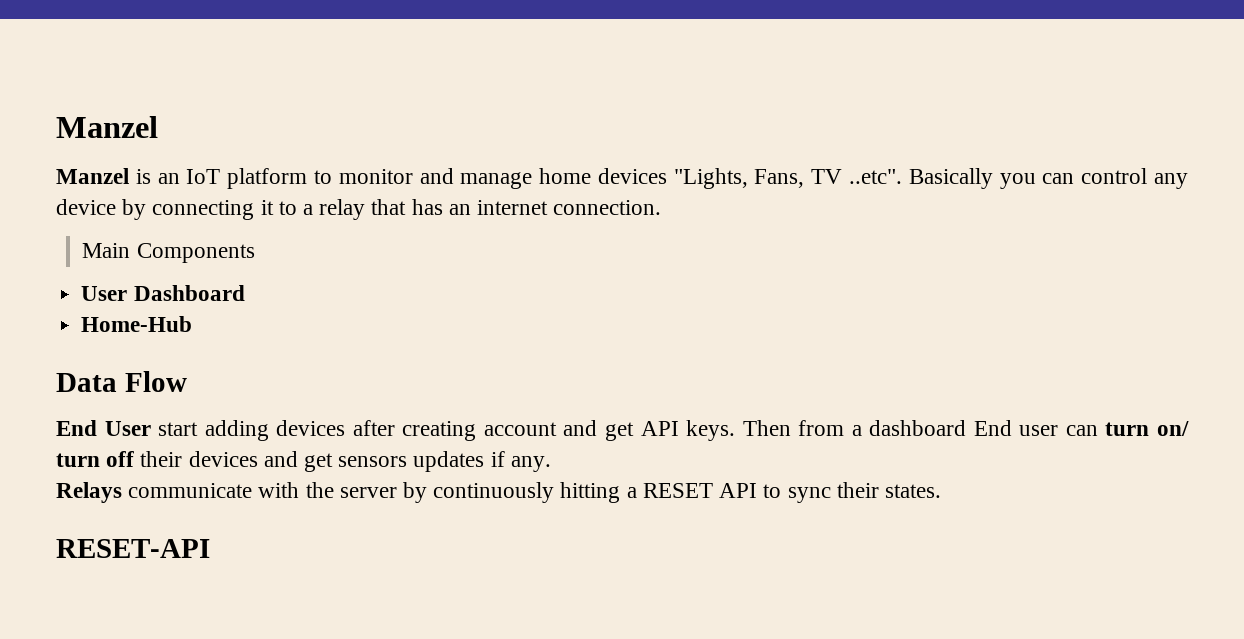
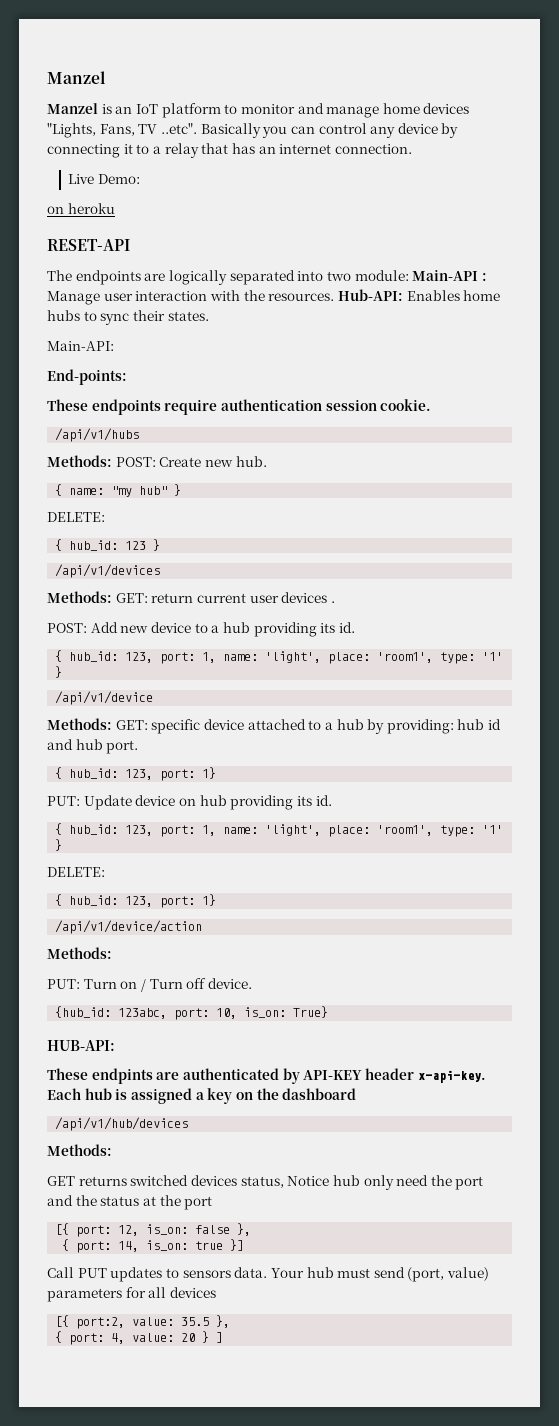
- Main Components
- User Dashboard
- Home-Hub
- Data Flow
- End User start adding devices after creating account and get API keys. Then from a dashboard End user can turn on/ turn off their devices and get sensors updates if any.
- Relays communicate with the server by continuously hitting a RESET API to sync their states.
+ Live Demo:
+ on heroku
  RESET-API
+ The endpoints are logically separated into two module: Main-API : Manage user interaction with the resources. Hub-API: Enables home hubs to sync their states.
+ Main-API:
+ End-points:
+ These endpoints require authentication session cookie.
+ /api/v1/hubs
+ Methods: POST: Create new hub.
+ { name: "my hub" }
+ DELETE:
+ { hub_id: 123 }
+ /api/v1/devices
+ Methods: GET: return current user devices .
+ POST: Add new device to a hub providing its id.
+ { hub_id: 123, port: 1, name: 'light', place: 'room1', type: '1' }
+ /api/v1/device
+ Methods: GET: specific device attached to a hub by providing: hub id and hub port.
+ { hub_id: 123, port: 1}
+ PUT: Update device on hub providing its id.
+ { hub_id: 123, port: 1, name: 'light', place: 'room1', type: '1' }
+ DELETE:
+ { hub_id: 123, port: 1}
+ /api/v1/device/action
+ Methods:
+ PUT: Turn on / Turn off device.
+ {hub_id: 123abc, port: 10, is_on: True}
+ HUB-API:
+ These endpints are authenticated by API-KEY header x-api-key. Each hub is assigned a key on the dashboard
+ /api/v1/hub/devices
+ Methods:
+ GET returns switched devices status, Notice hub only need the port and the status at the port
+ [{ port: 12, is_on: false },
+ { port: 14, is_on: true }]
+ Call PUT updates to sensors data. Your hub must send (port, value) parameters for all devices
+ [{ port:2, value: 35.5 },
+ { port: 4, value: 20 } ]

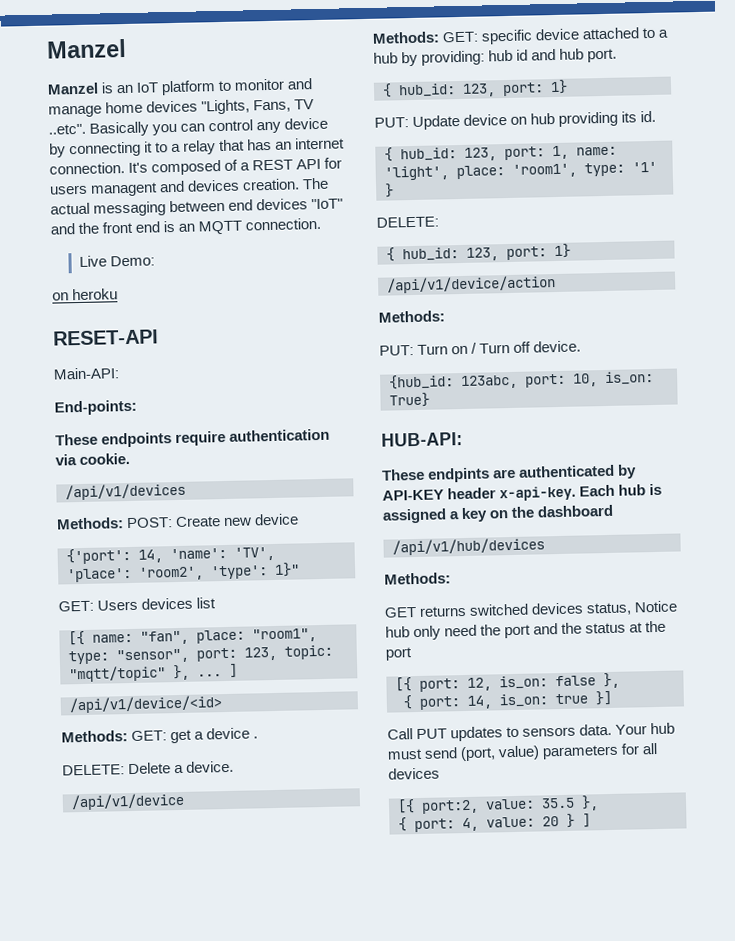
+ It's composed of a REST API for users managent and devices creation. The actual messaging between end devices "IoT" and the front end is an MQTT connection.
- The endpoints are logically separated into two module: Main-API : Manage user interaction with the resources. Hub-API: Enables home hubs to sync their states.
- These endpoints require authentication session cookie.
+ These endpoints require authentication via cookie.
- /api/v1/hubs
+ /api/v1/devices
- Methods: POST: Create new hub.
- { name: "my hub" }
- DELETE:
- { hub_id: 123 }
- /api/v1/devices
- Methods: GET: return current user devices .
- POST: Add new device to a hub providing its id.
- { hub_id: 123, port: 1, name: 'light', place: 'room1', type: '1' }
+ Methods: POST: Create new device
+ {'port': 14, 'name': 'TV', 'place': 'room2', 'type': 1}"
+ GET: Users devices list
+ [{ name: "fan", place: "room1", type: "sensor", port: 123, topic: "mqtt/topic" }, ... ]
+ /api/v1/device/<id>
+ Methods: GET: get a device .
+ DELETE: Delete a device.

